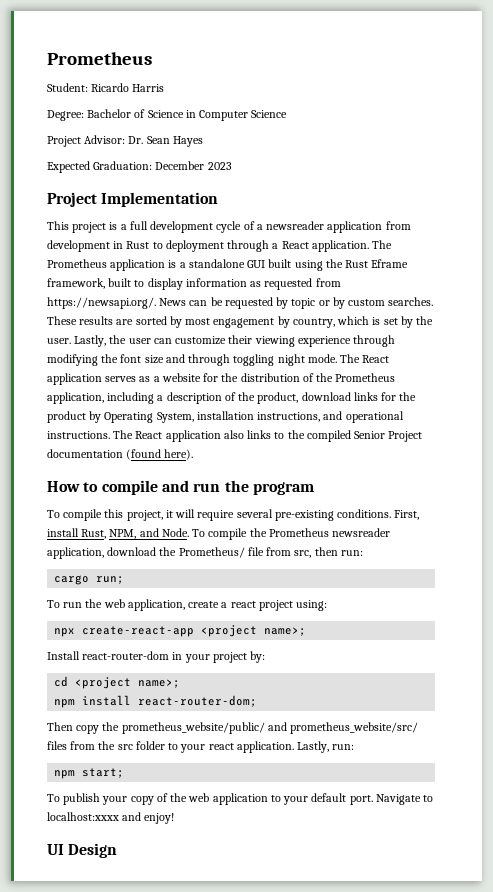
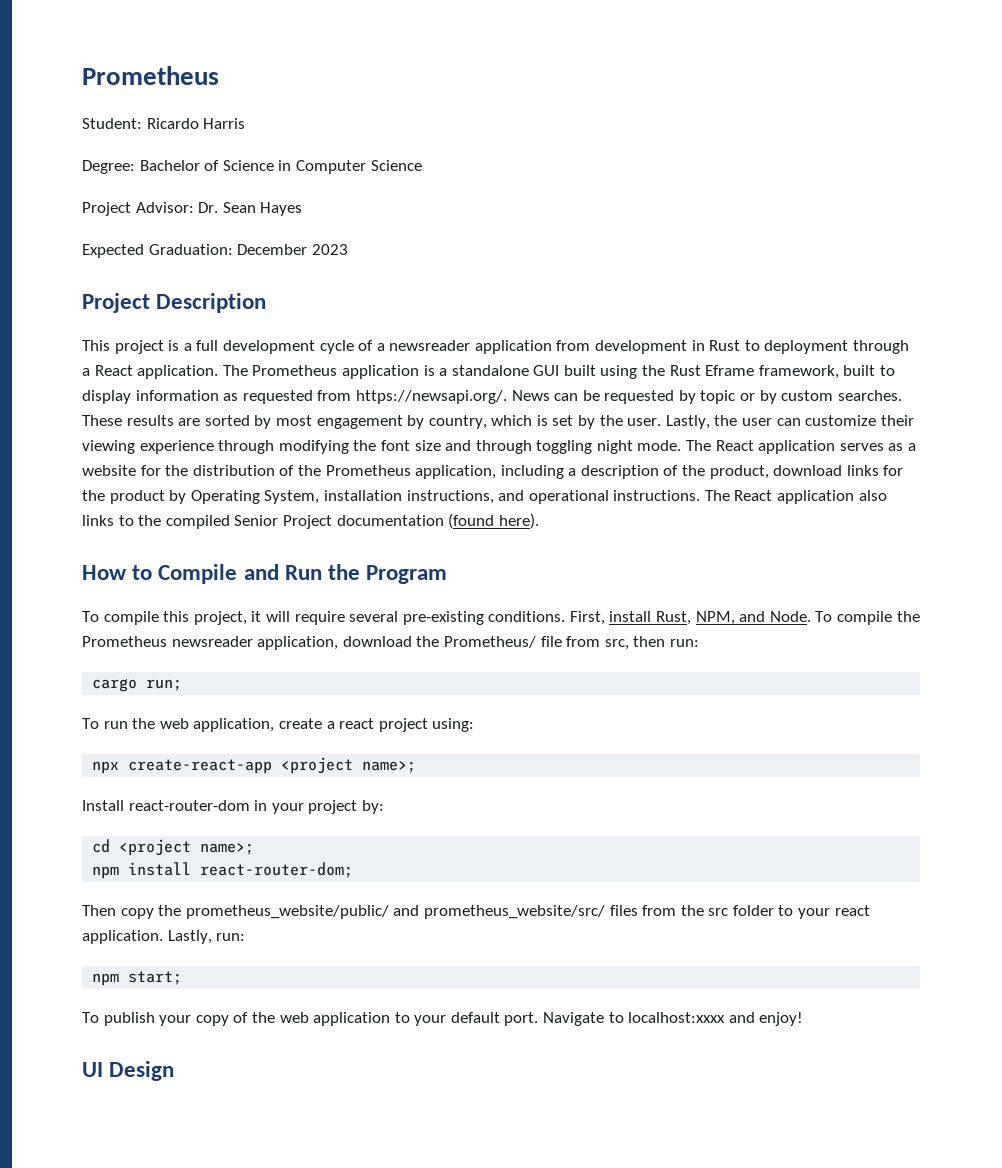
- Project Implementation
+ Project Description
- How to compile and run the program
+ How to Compile and Run the Program

